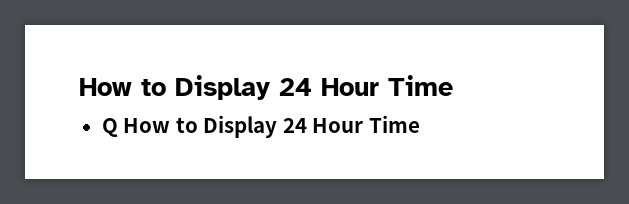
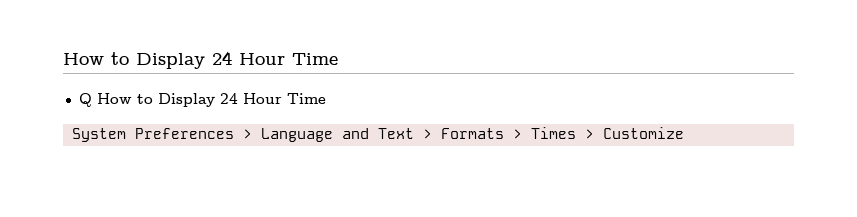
+ System Preferences > Language and Text > Formats > Times > Customize

